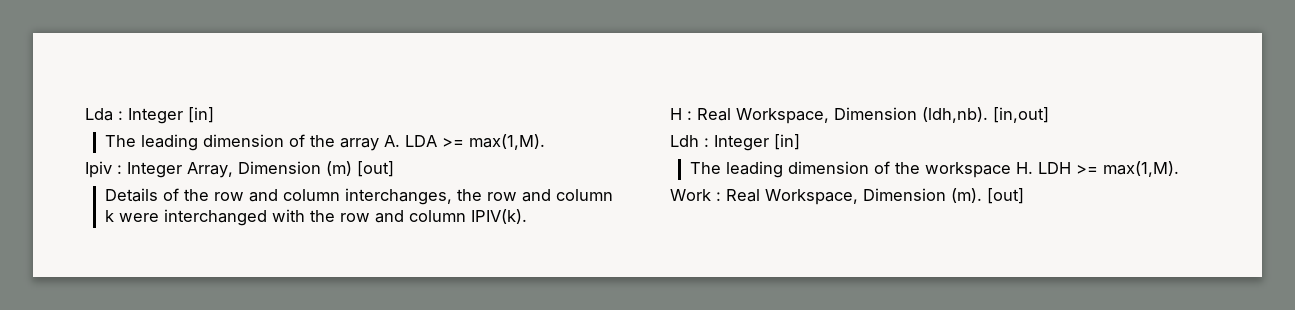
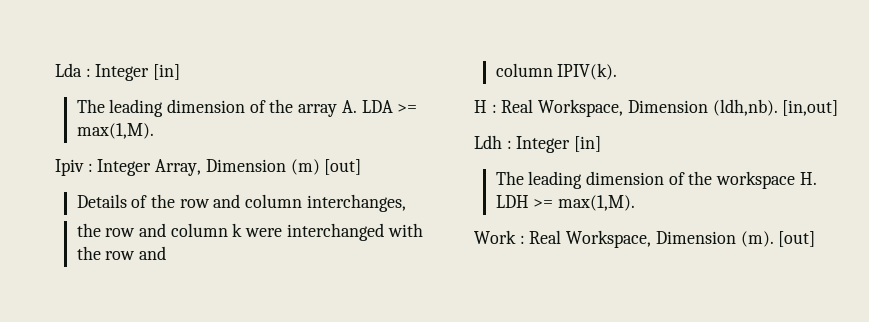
- Details of the row and column interchanges, the row and column k were interchanged with the row and column IPIV(k).
+ Details of the row and column interchanges,
+ the row and column k were interchanged with the row and
+ column IPIV(k).

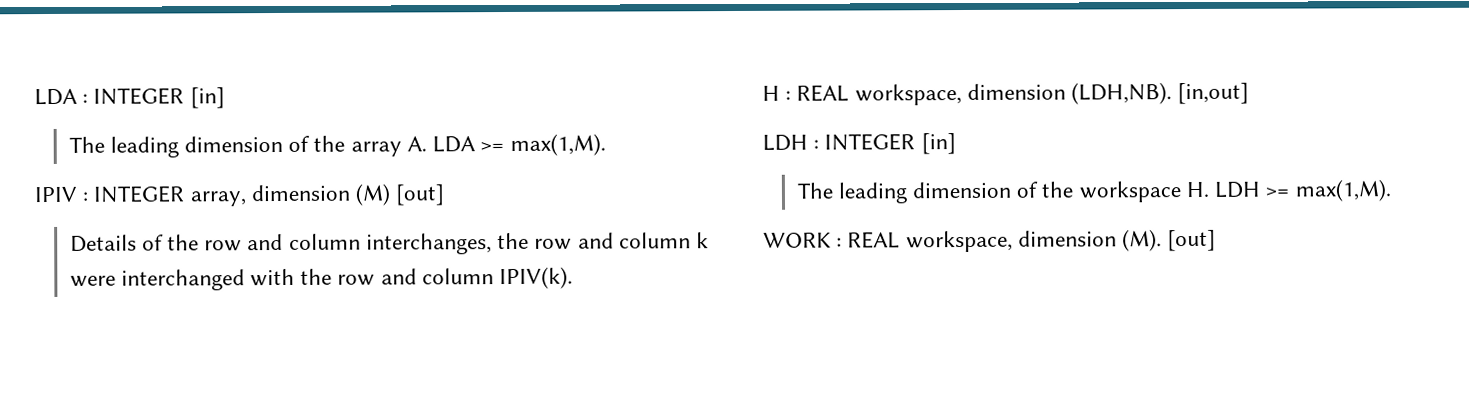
- Lda : Integer [in]
+ LDA : INTEGER [in]
- Ipiv : Integer Array, Dimension (m) [out]
+ IPIV : INTEGER array, dimension (M) [out]
- Details of the row and column interchanges,
- the row and column k were interchanged with the row and
- column IPIV(k).
+ Details of the row and column interchanges, the row and column k were interchanged with the row and column IPIV(k).
- H : Real Workspace, Dimension (ldh,nb). [in,out]
- Ldh : Integer [in]
+ H : REAL workspace, dimension (LDH,NB). [in,out]
+ LDH : INTEGER [in]
- Work : Real Workspace, Dimension (m). [out]
+ WORK : REAL workspace, dimension (M). [out]

